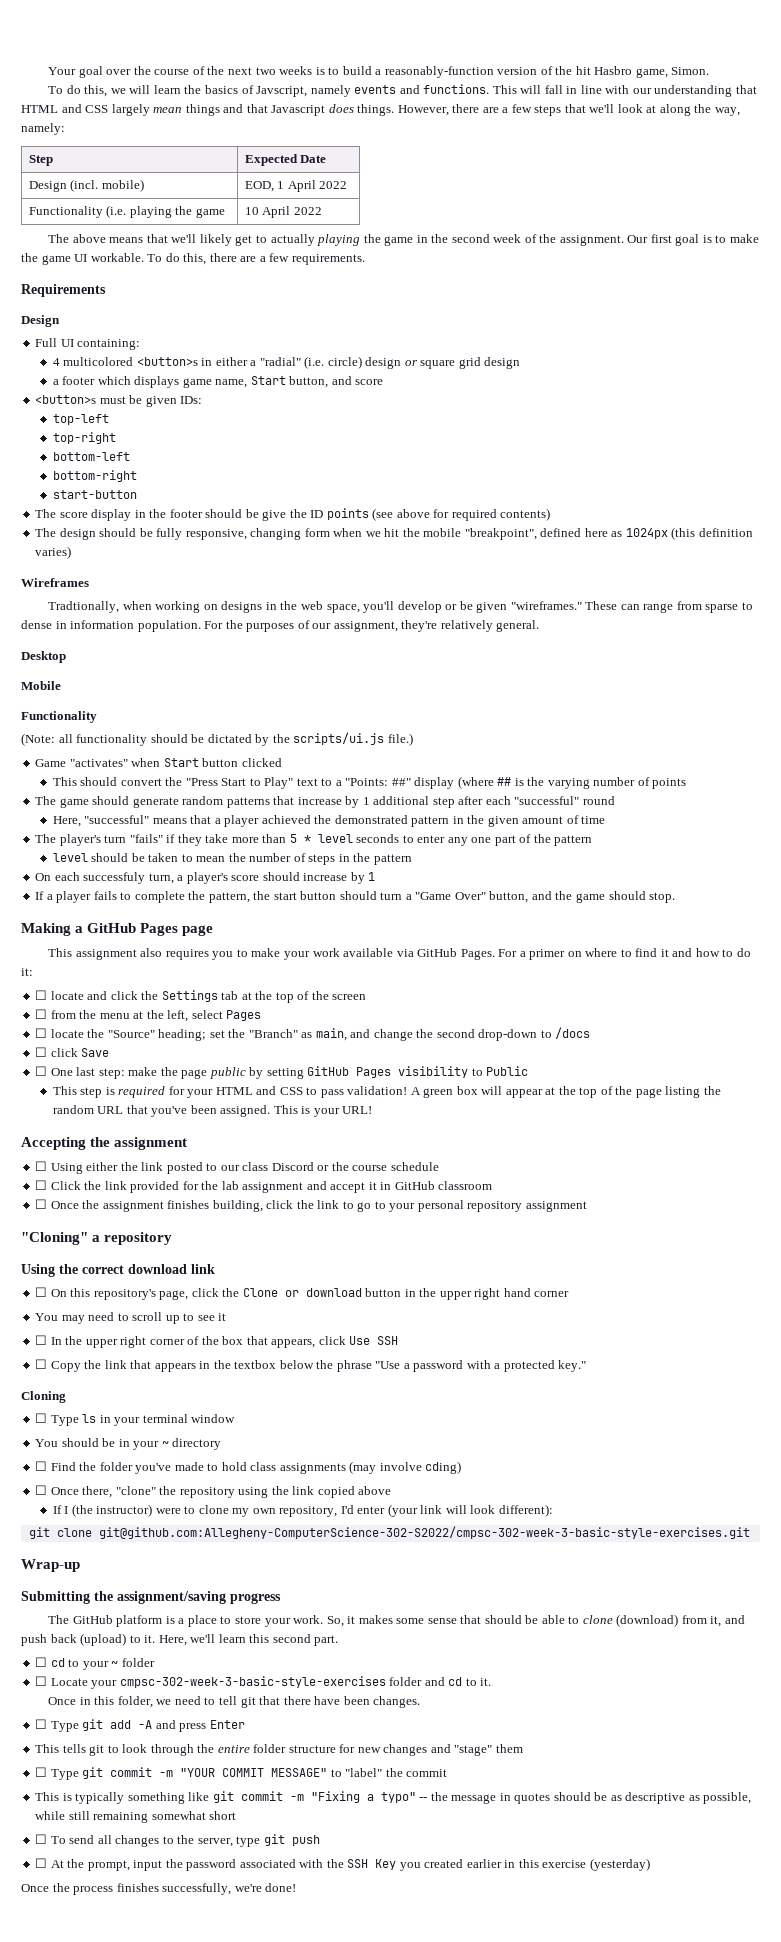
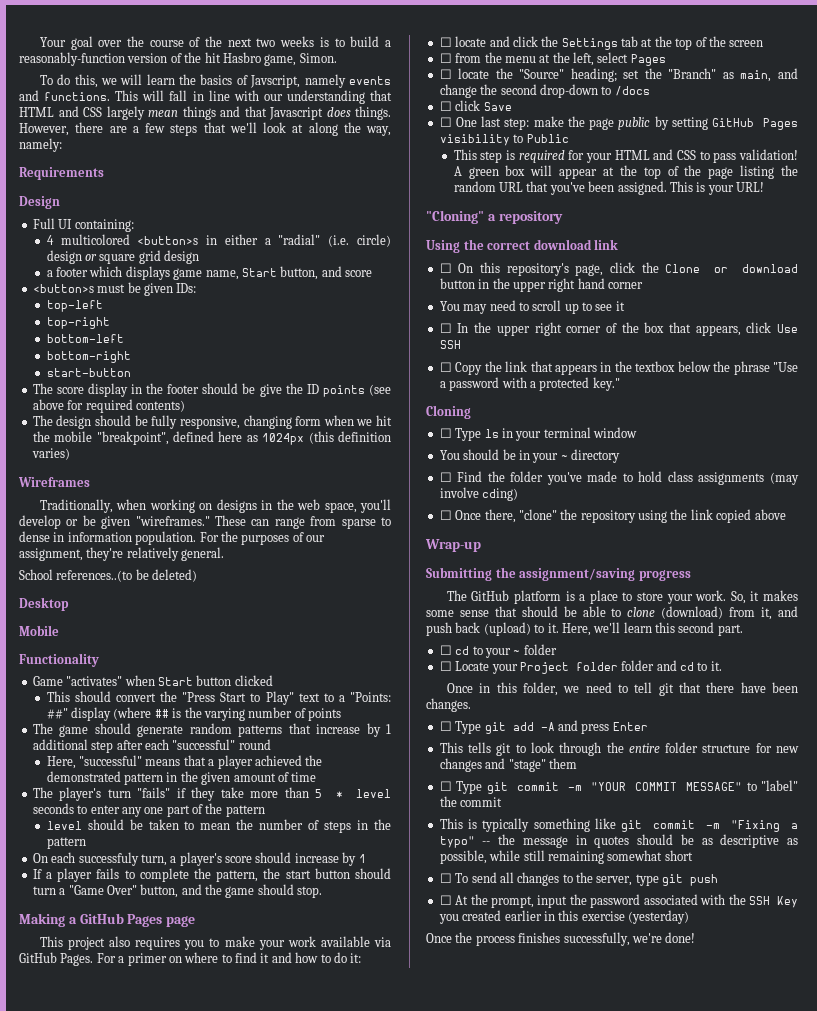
- Step | Expected Date
- Design (incl. mobile) | EOD, 1 April 2022
- Functionality (i.e. playing the game | 10 April 2022
- The above means that we'll likely get to actually playing the game in the second week of the assignment. Our first goal is to make the game UI workable. To do this, there are a few requirements.
- Tradtionally, when working on designs in the web space, you'll develop or be given "wireframes."
+ Traditionally, when working on designs in the web space, you'll develop or be given "wireframes."
+ School references..(to be deleted)
- (Note: all functionality should be dictated by the scripts/ui.js file.)
- This assignment also requires you to make your work available via GitHub Pages.
+ This project also requires you to make your work available via GitHub Pages.
- Accepting the assignment
- ☐ Using either the link posted to our class Discord or the course schedule
- ☐ Click the link provided for the lab assignment and accept it in GitHub classroom
- ☐ Once the assignment finishes building, click the link to go to your personal repository assignment
- If I (the instructor) were to clone my own repository, I'd enter (your link will look different):
- git clone git@github.com:Allegheny-ComputerScience-302-S2022/cmpsc-302-week-3-basic-style-exercises.git
- ☐ Locate your cmpsc-302-week-3-basic-style-exercises folder and cd to it.
+ ☐ Locate your Project folder folder and cd to it.

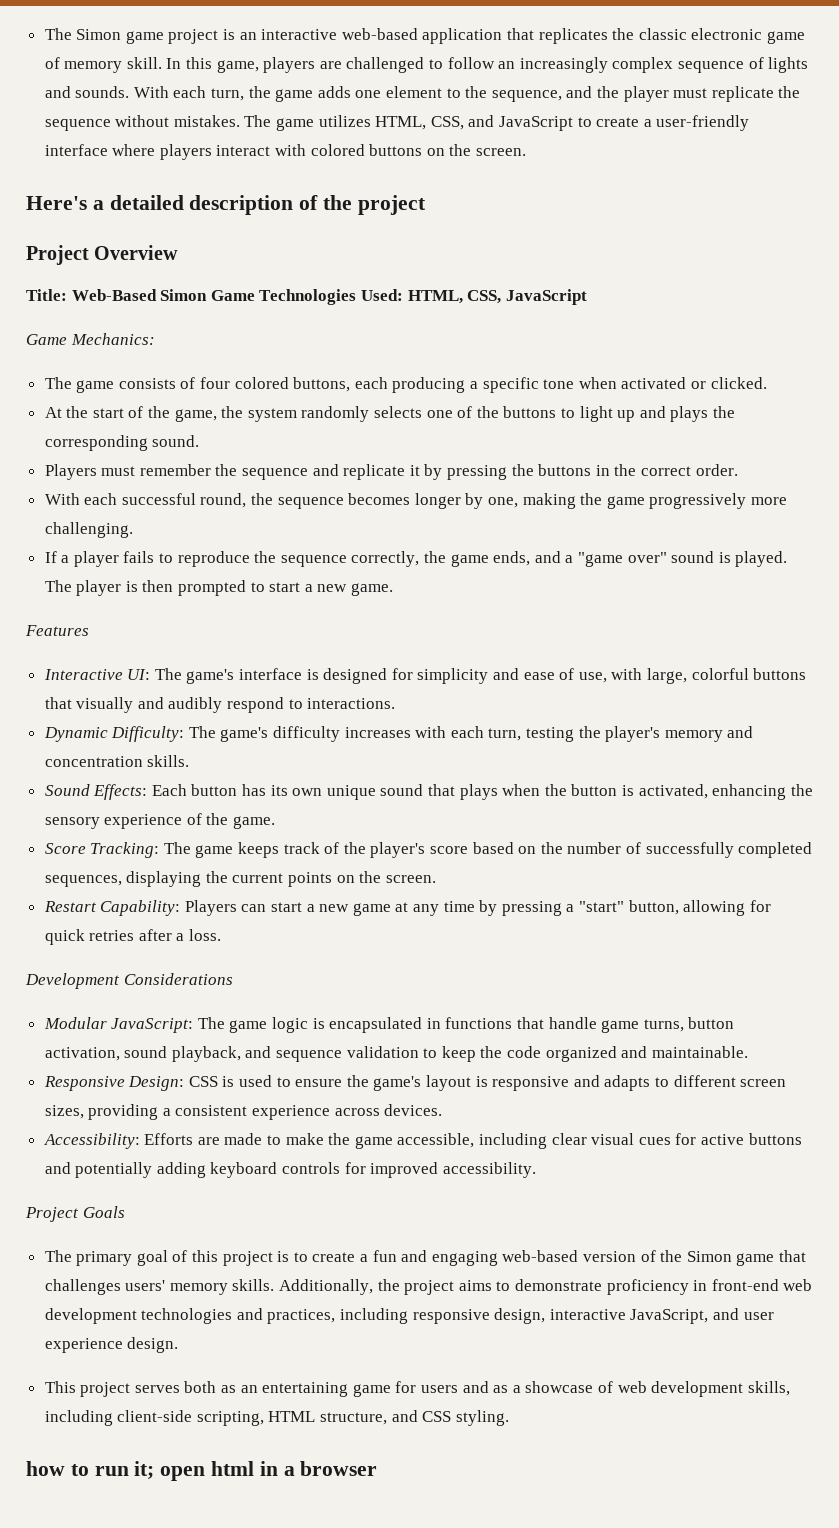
- Your goal over the course of the next two weeks is to build a reasonably-function version of the hit Hasbro game, Simon.
- To do this, we will learn the basics of Javscript, namely events and functions. This will fall in line with our understanding that HTML and CSS largely mean things and that Javascript does things. However, there are a few steps that we'll look at along the way, namely:
- Requirements
- Design
- Full UI containing:
- 4 multicolored <button>s in either a "radial" (i.e. circle) design or square grid design
- a footer which displays game name, Start button, and score
- <button>s must be given IDs:
- top-left
- top-right
- bottom-left
- bottom-right
- start-button
- The score display in the footer should be give the ID points (see above for required contents)
- The design should be fully responsive, changing form when we hit the mobile "breakpoint", defined here as 1024px (this definition varies)
- Wireframes
- Traditionally, when working on designs in the web space, you'll develop or be given "wireframes." These can range from sparse to dense in information population. For the purposes of our assignment, they're relatively general.
- School references..(to be deleted)
- Desktop
- Mobile
- Functionality
- Game "activates" when Start button clicked
- This should convert the "Press Start to Play" text to a "Points: ##" display (where ## is the varying number of points
- The game should generate random patterns that increase by 1 additional step after each "successful" round
- Here, "successful" means that a player achieved the demonstrated pattern in the given amount of time
- The player's turn "fails" if they take more than 5 * level seconds to enter any one part of the pattern
- level should be taken to mean the number of steps in the pattern
- On each successfuly turn, a player's score should increase by 1
+ The Simon game project is an interactive web-based application that replicates the classic electronic game of memory skill. In this game, players are challenged to follow an increasingly complex sequence of lights and sounds. With each turn, the game adds one element to the sequence, and the player must replicate the sequence without mistakes. The game utilizes HTML, CSS, and JavaScript to create a user-friendly interface where players interact with colored buttons on the screen.
+ Here's a detailed description of the project
+ Project Overview
+ Title: Web-Based Simon Game Technologies Used: HTML, CSS, JavaScript
+ Game Mechanics:
+ The game consists of four colored buttons, each producing a specific tone when activated or clicked.
+ At the start of the game, the system randomly selects one of the buttons to light up and plays the corresponding sound.
+ Players must remember the sequence and replicate it by pressing the buttons in the correct order.
+ With each successful round, the sequence becomes longer by one, making the game progressively more challenging.
- If a player fails to complete the pattern, the start button should turn a "Game Over" button, and the game should stop.
- Making a GitHub Pages page
- This project also requires you to make your work available via GitHub Pages. For a primer on where to find it and how to do it:
- ☐ locate and click the Settings tab at the top of the screen
- ☐ from the menu at the left, select Pages
- ☐ locate the "Source" heading; set the "Branch" as main, and change the second drop-down to /docs
- ☐ click Save
- ☐ One last step: make the page public by setting GitHub Pages visibility to Public
- This step is required for your HTML and CSS to pass validation! A green box will appear at the top of the page listing the random URL that you've been assigned. This is your URL!
- "Cloning" a repository
- Using the correct download link
- ☐ On this repository's page, click the Clone or download button in the upper right hand corner
- You may need to scroll up to see it
- ☐ In the upper right corner of the box that appears, click Use SSH
- ☐ Copy the link that appears in the textbox below the phrase "Use a password with a protected key."
- Cloning
- ☐ Type ls in your terminal window
- You should be in your ~ directory
- ☐ Find the folder you've made to hold class assignments (may involve cding)
- ☐ Once there, "clone" the repository using the link copied above
- Wrap-up
- Submitting the assignment/saving progress
- The GitHub platform is a place to store your work. So, it makes some sense that should be able to clone (download) from it, and push back (upload) to it. Here, we'll learn this second part.
- ☐ cd to your ~ folder
- ☐ Locate your Project folder folder and cd to it.
- Once in this folder, we need to tell git that there have been changes.
- ☐ Type git add -A and press Enter
- This tells git to look through the entire folder structure for new changes and "stage" them
- ☐ Type git commit -m "YOUR COMMIT MESSAGE" to "label" the commit
- This is typically something like git commit -m "Fixing a typo" -- the message in quotes should be as descriptive as possible, while still remaining somewhat short
- ☐ To send all changes to the server, type git push
- ☐ At the prompt, input the password associated with the SSH Key you created earlier in this exercise (yesterday)
- Once the process finishes successfully, we're done!
+ If a player fails to reproduce the sequence correctly, the game ends, and a "game over" sound is played. The player is then prompted to start a new game.
+ Features
+ Interactive UI: The game's interface is designed for simplicity and ease of use, with large, colorful buttons that visually and audibly respond to interactions.
+ Dynamic Difficulty: The game's difficulty increases with each turn, testing the player's memory and concentration skills.
+ Sound Effects: Each button has its own unique sound that plays when the button is activated, enhancing the sensory experience of the game.
+ Score Tracking: The game keeps track of the player's score based on the number of successfully completed sequences, displaying the current points on the screen.
+ Restart Capability: Players can start a new game at any time by pressing a "start" button, allowing for quick retries after a loss.
+ Development Considerations
+ Modular JavaScript: The game logic is encapsulated in functions that handle game turns, button activation, sound playback, and sequence validation to keep the code organized and maintainable.
+ Responsive Design: CSS is used to ensure the game's layout is responsive and adapts to different screen sizes, providing a consistent experience across devices.
+ Accessibility: Efforts are made to make the game accessible, including clear visual cues for active buttons and potentially adding keyboard controls for improved accessibility.
+ Project Goals
+ The primary goal of this project is to create a fun and engaging web-based version of the Simon game that challenges users' memory skills. Additionally, the project aims to demonstrate proficiency in front-end web development technologies and practices, including responsive design, interactive JavaScript, and user experience design.
+ This project serves both as an entertaining game for users and as a showcase of web development skills, including client-side scripting, HTML structure, and CSS styling.
+ how to run it; open html in a browser

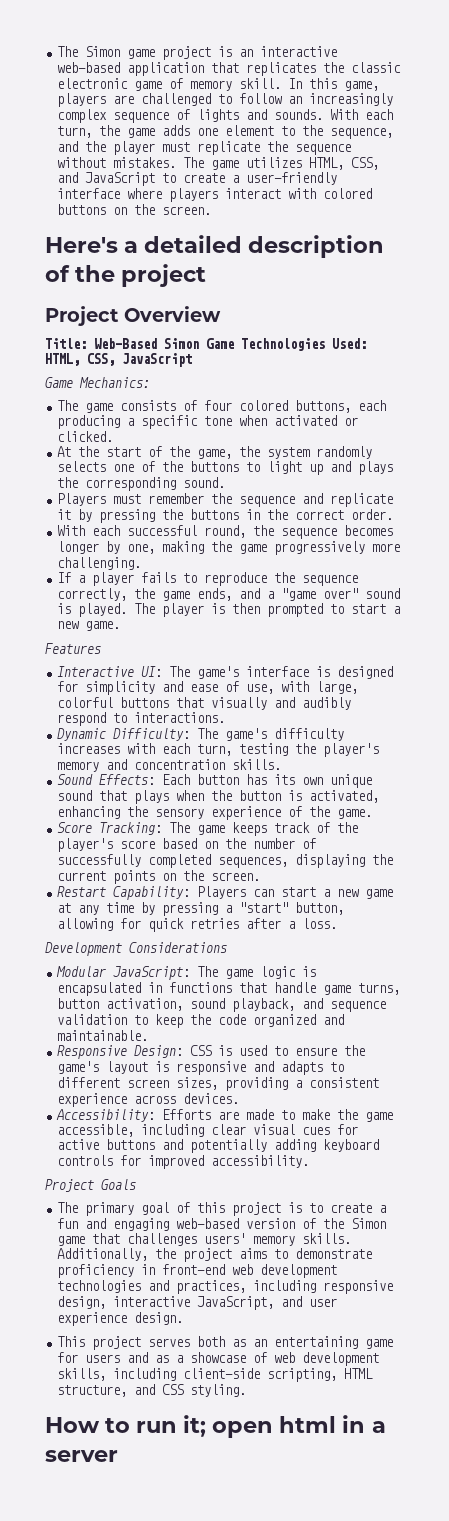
- how to run it; open html in a browser
+ How to run it; open html in a server

